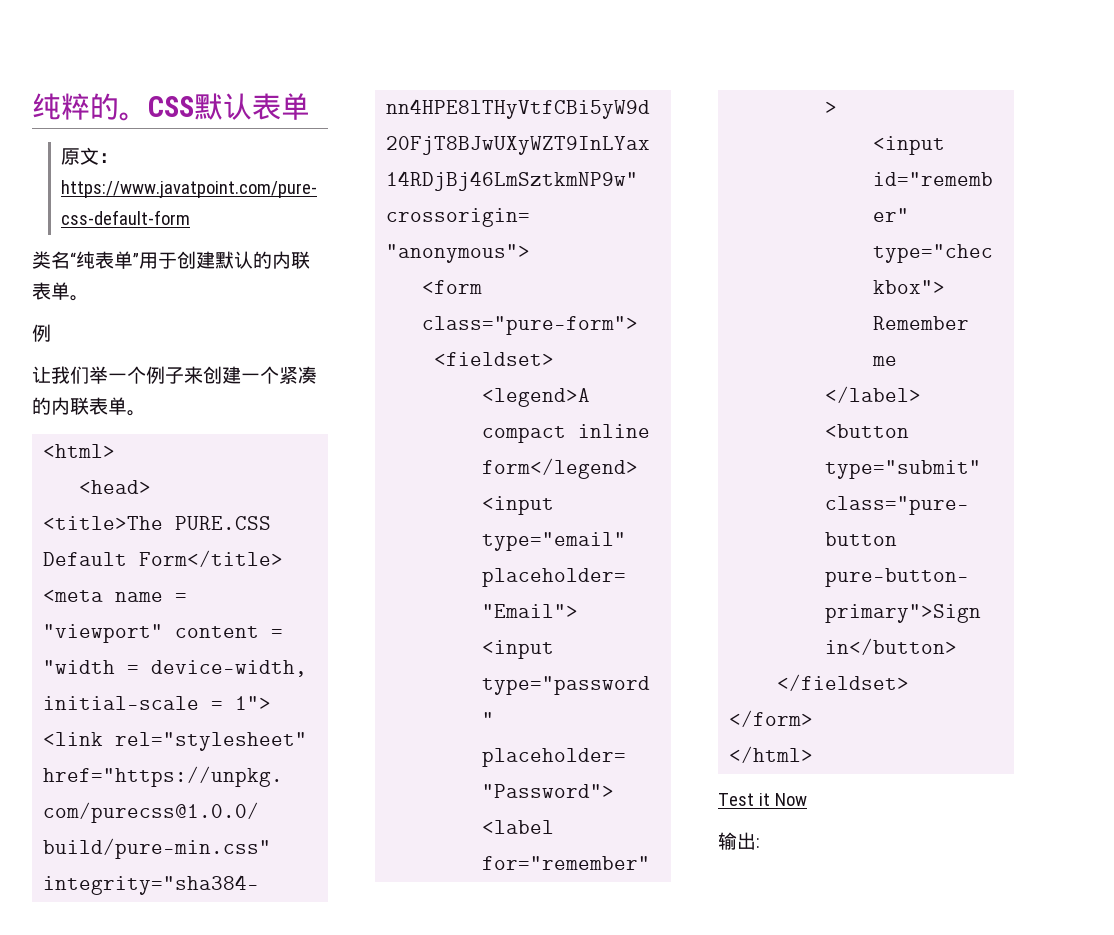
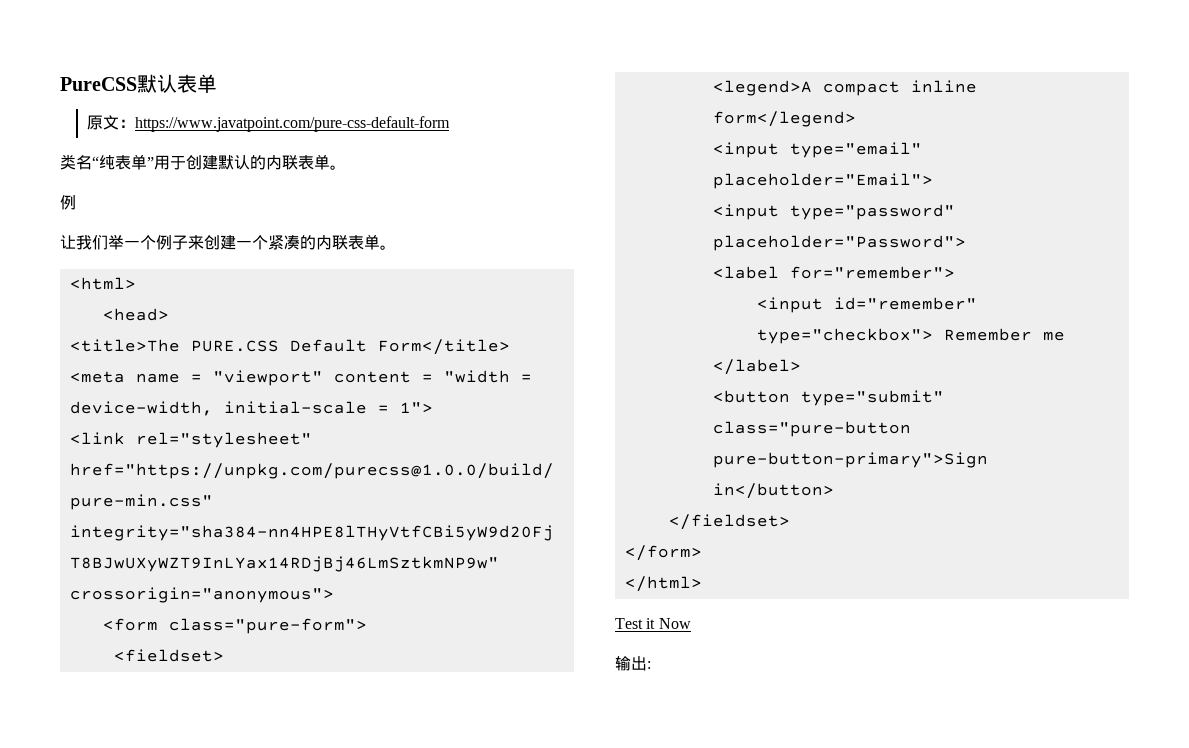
- 纯粹的。CSS默认表单
+ PureCSS默认表单

